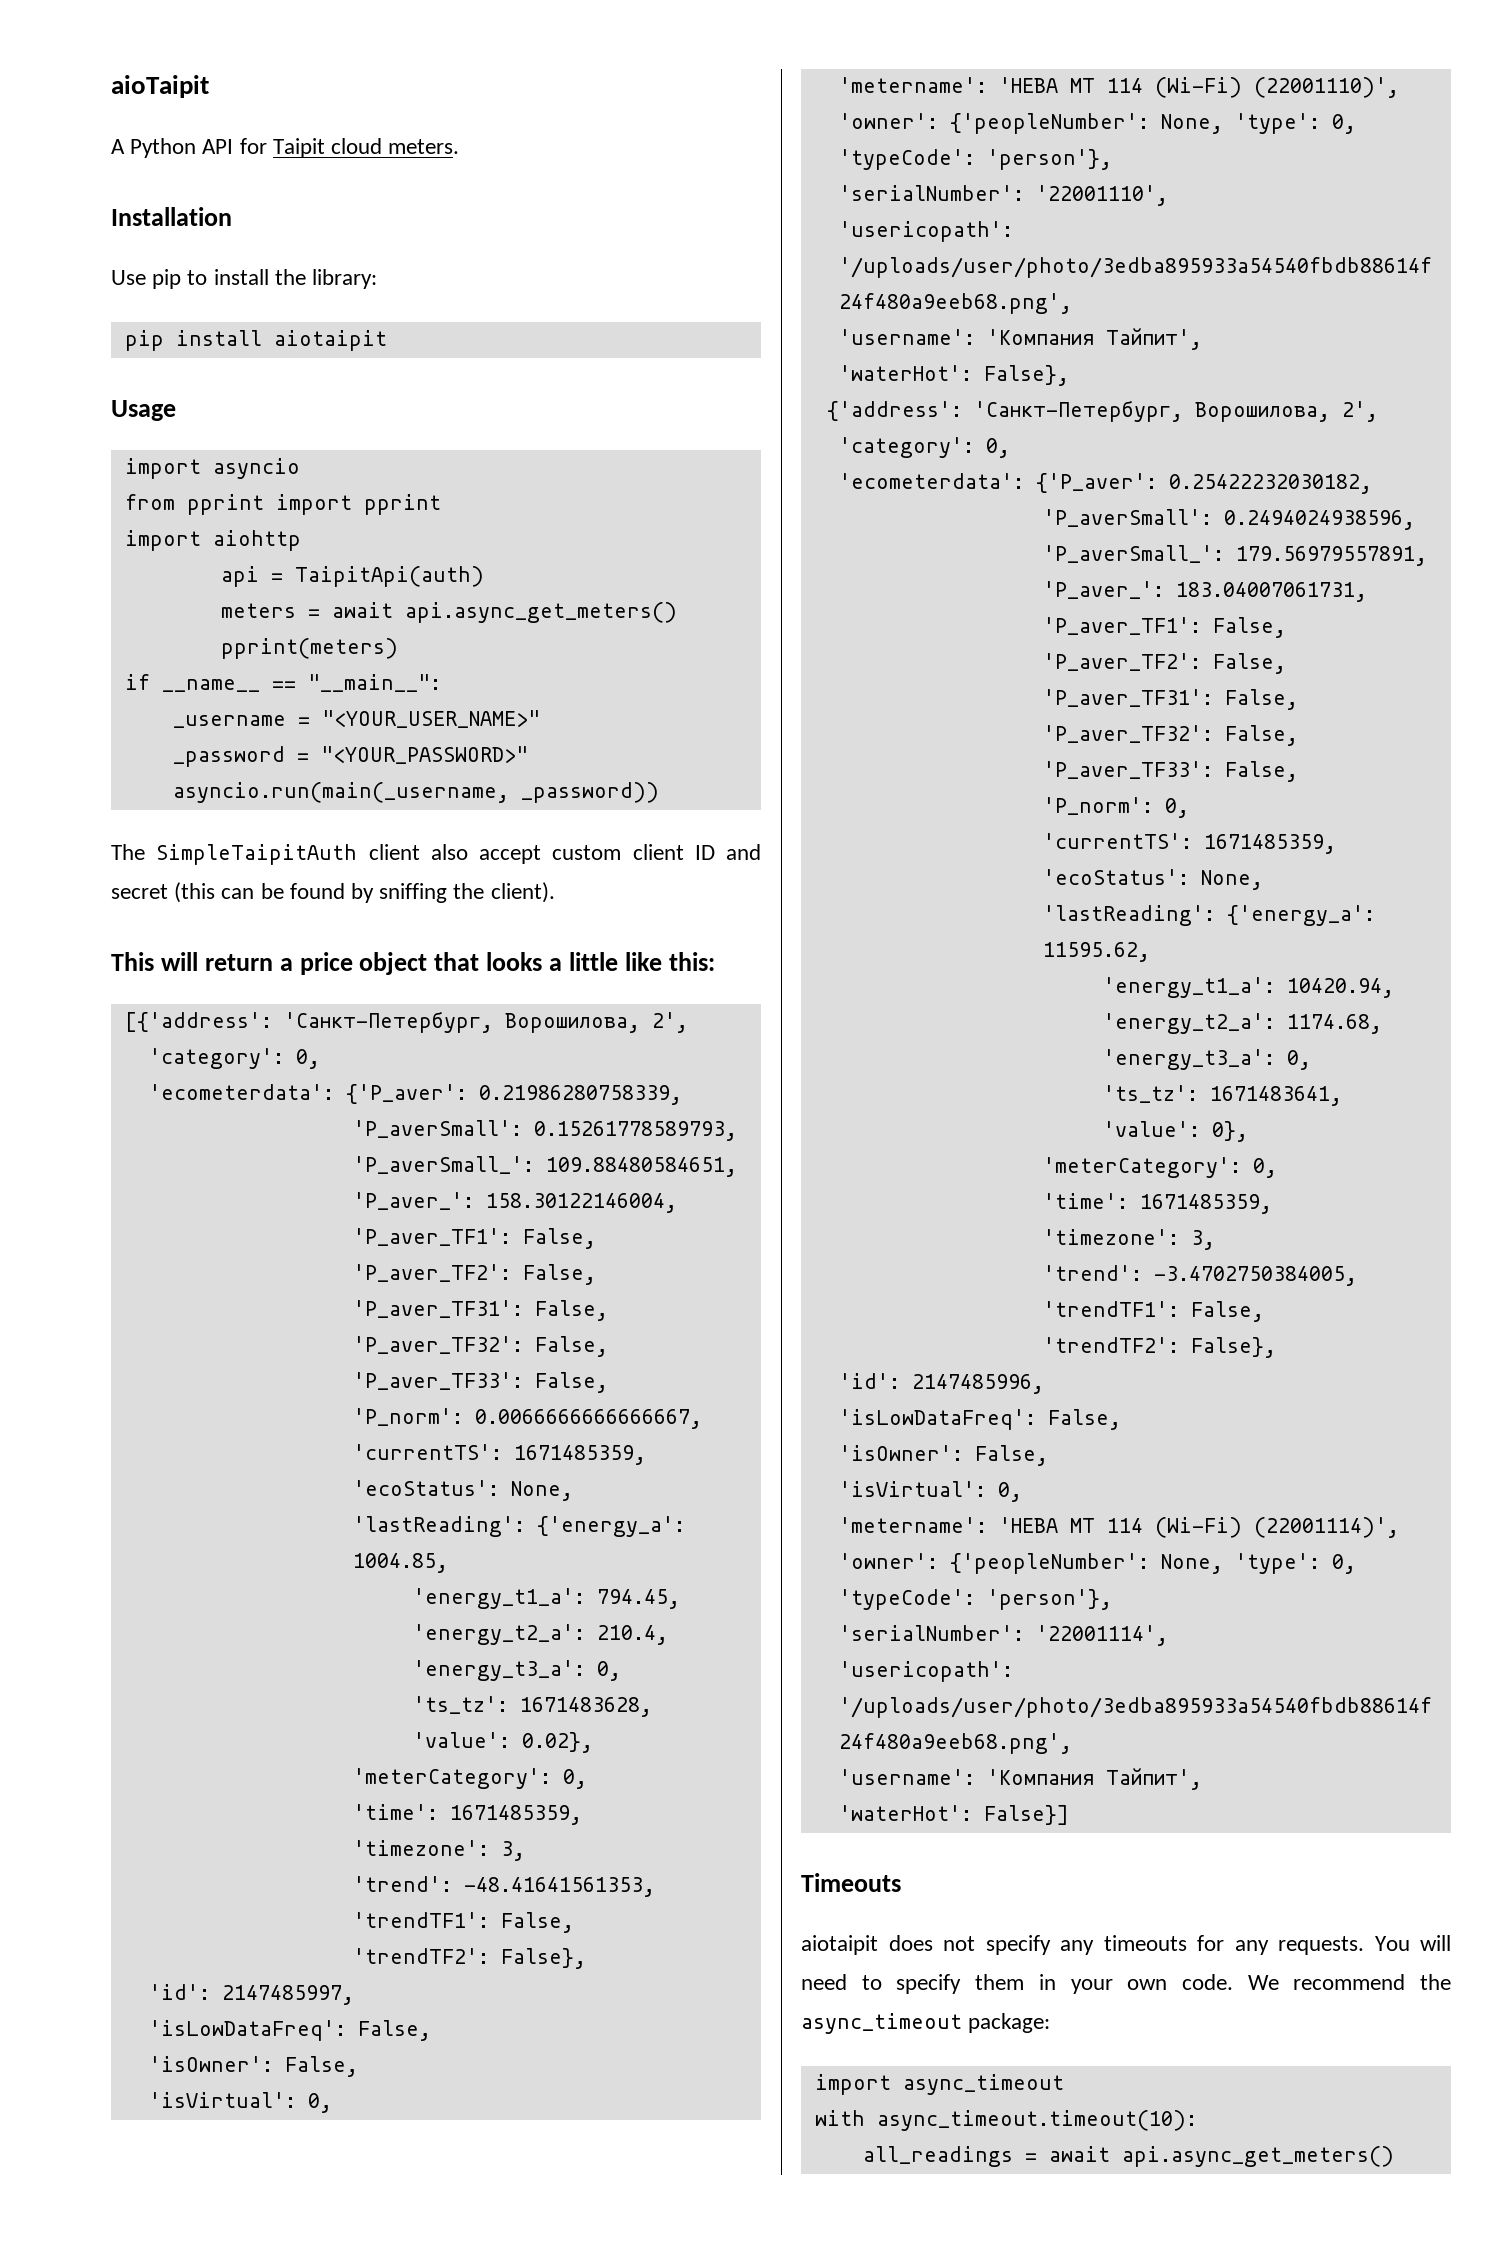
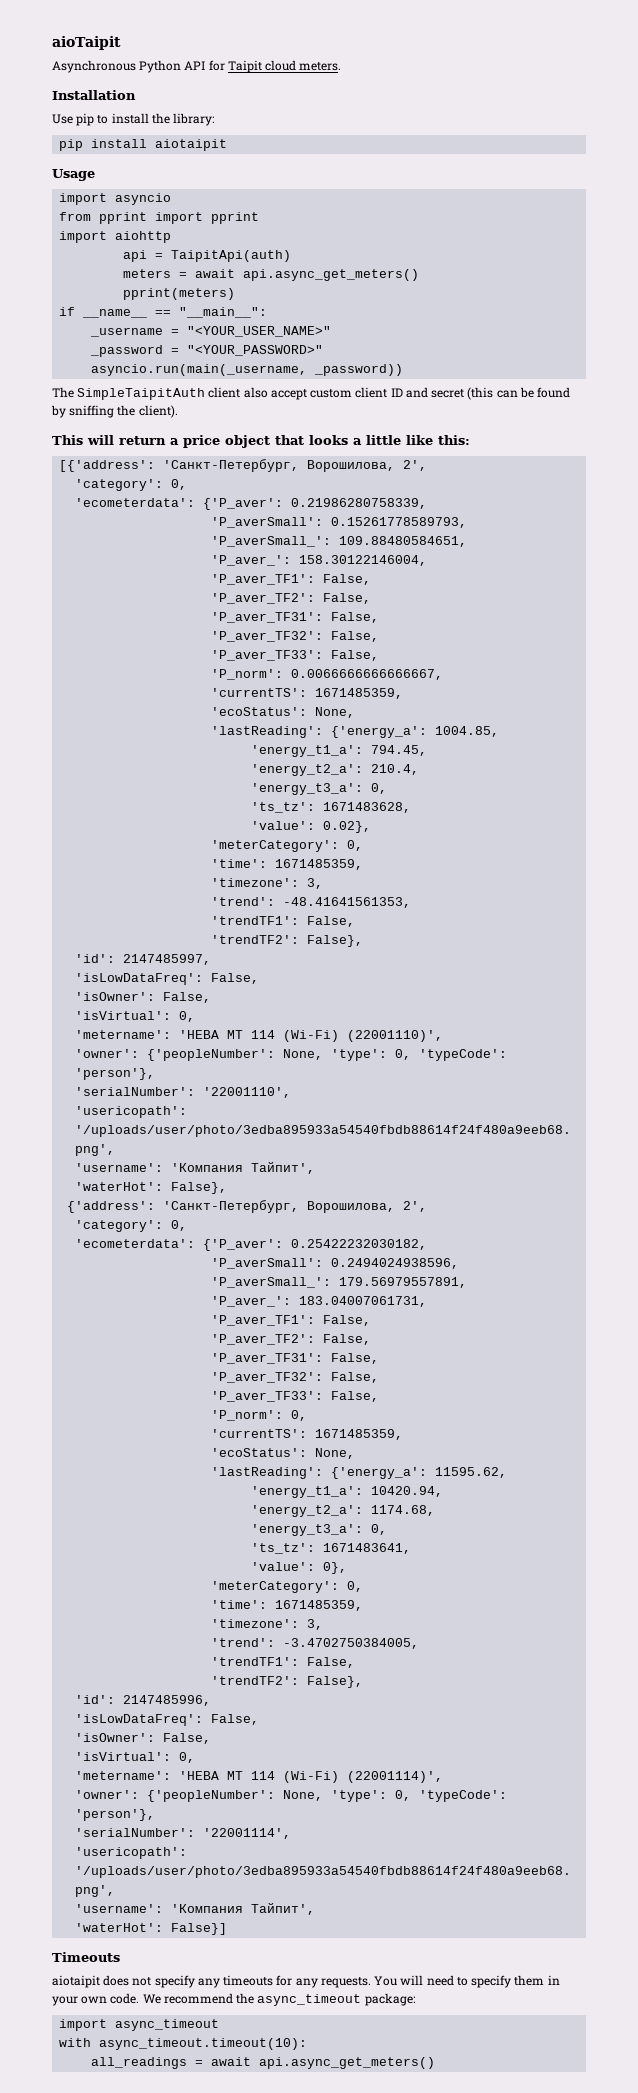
- A Python API for Taipit cloud meters.
+ Asynchronous Python API for Taipit cloud meters.

